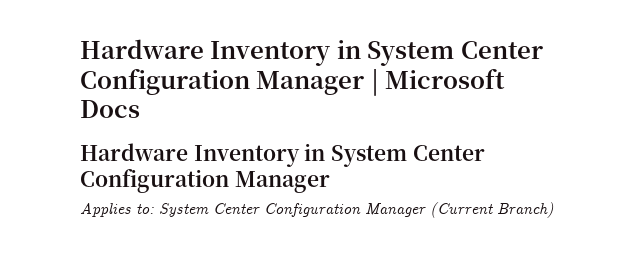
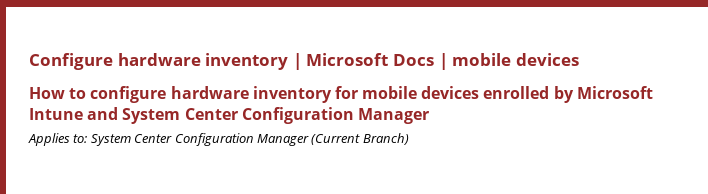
- Hardware Inventory in System Center Configuration Manager | Microsoft Docs
- Hardware Inventory in System Center Configuration Manager
+ Configure hardware inventory | Microsoft Docs | mobile devices
+ How to configure hardware inventory for mobile devices enrolled by Microsoft Intune and System Center Configuration Manager

